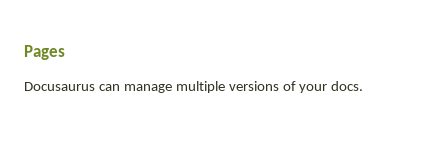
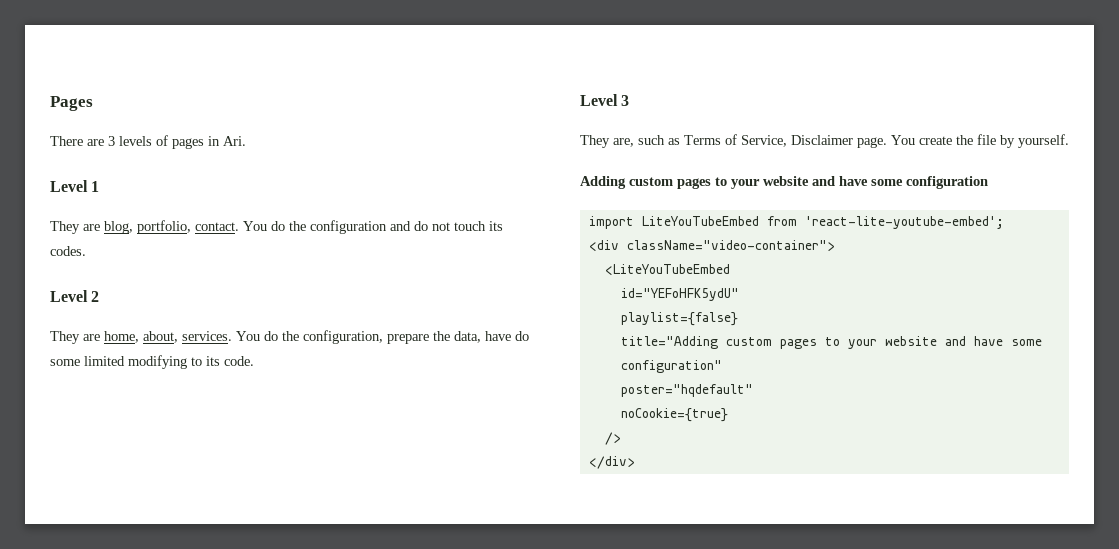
- Docusaurus can manage multiple versions of your docs.
+ There are 3 levels of pages in Ari.
+ Level 1
+ They are blog, portfolio, contact. You do the configuration and do not touch its codes.
+ Level 2
+ They are home, about, services. You do the configuration, prepare the data, have do some limited modifying to its code.
+ Level 3
+ They are, such as Terms of Service, Disclaimer page. You create the file by yourself.
+ Adding custom pages to your website and have some configuration
+ import LiteYouTubeEmbed from 'react-lite-youtube-embed';
+ <div className="video-container">
+ <LiteYouTubeEmbed
+ id="YEFoHFK5ydU"
+ playlist={false}
+ title="Adding custom pages to your website and have some configuration"
+ poster="hqdefault"
+ noCookie={true}
+ />
+ </div>

